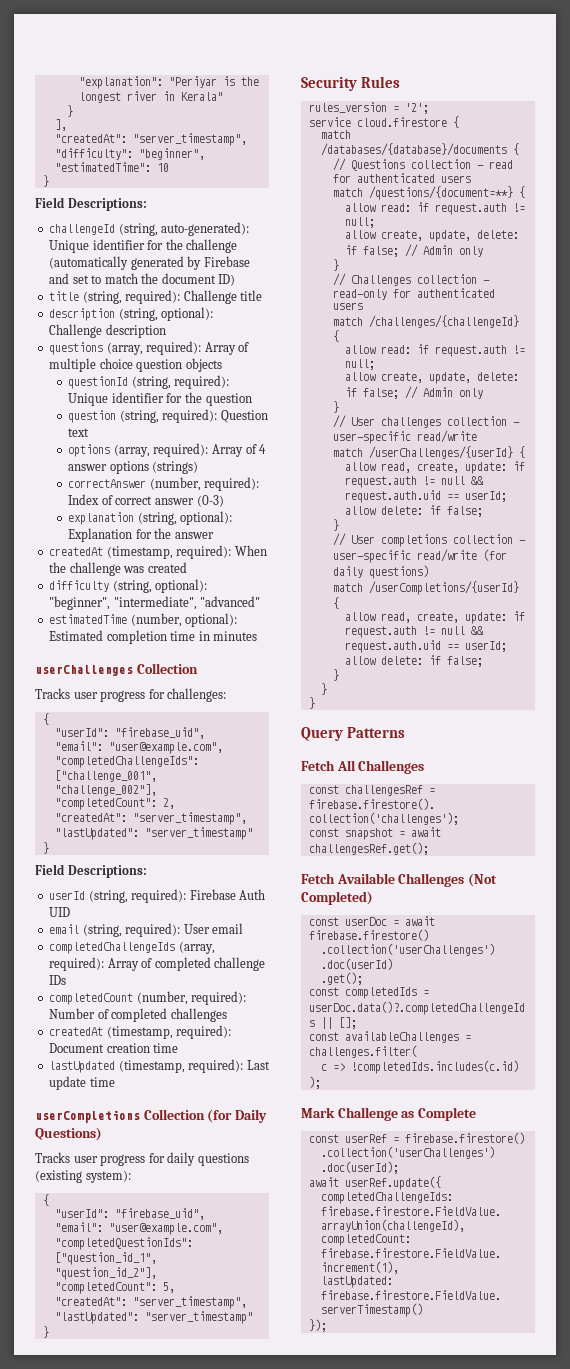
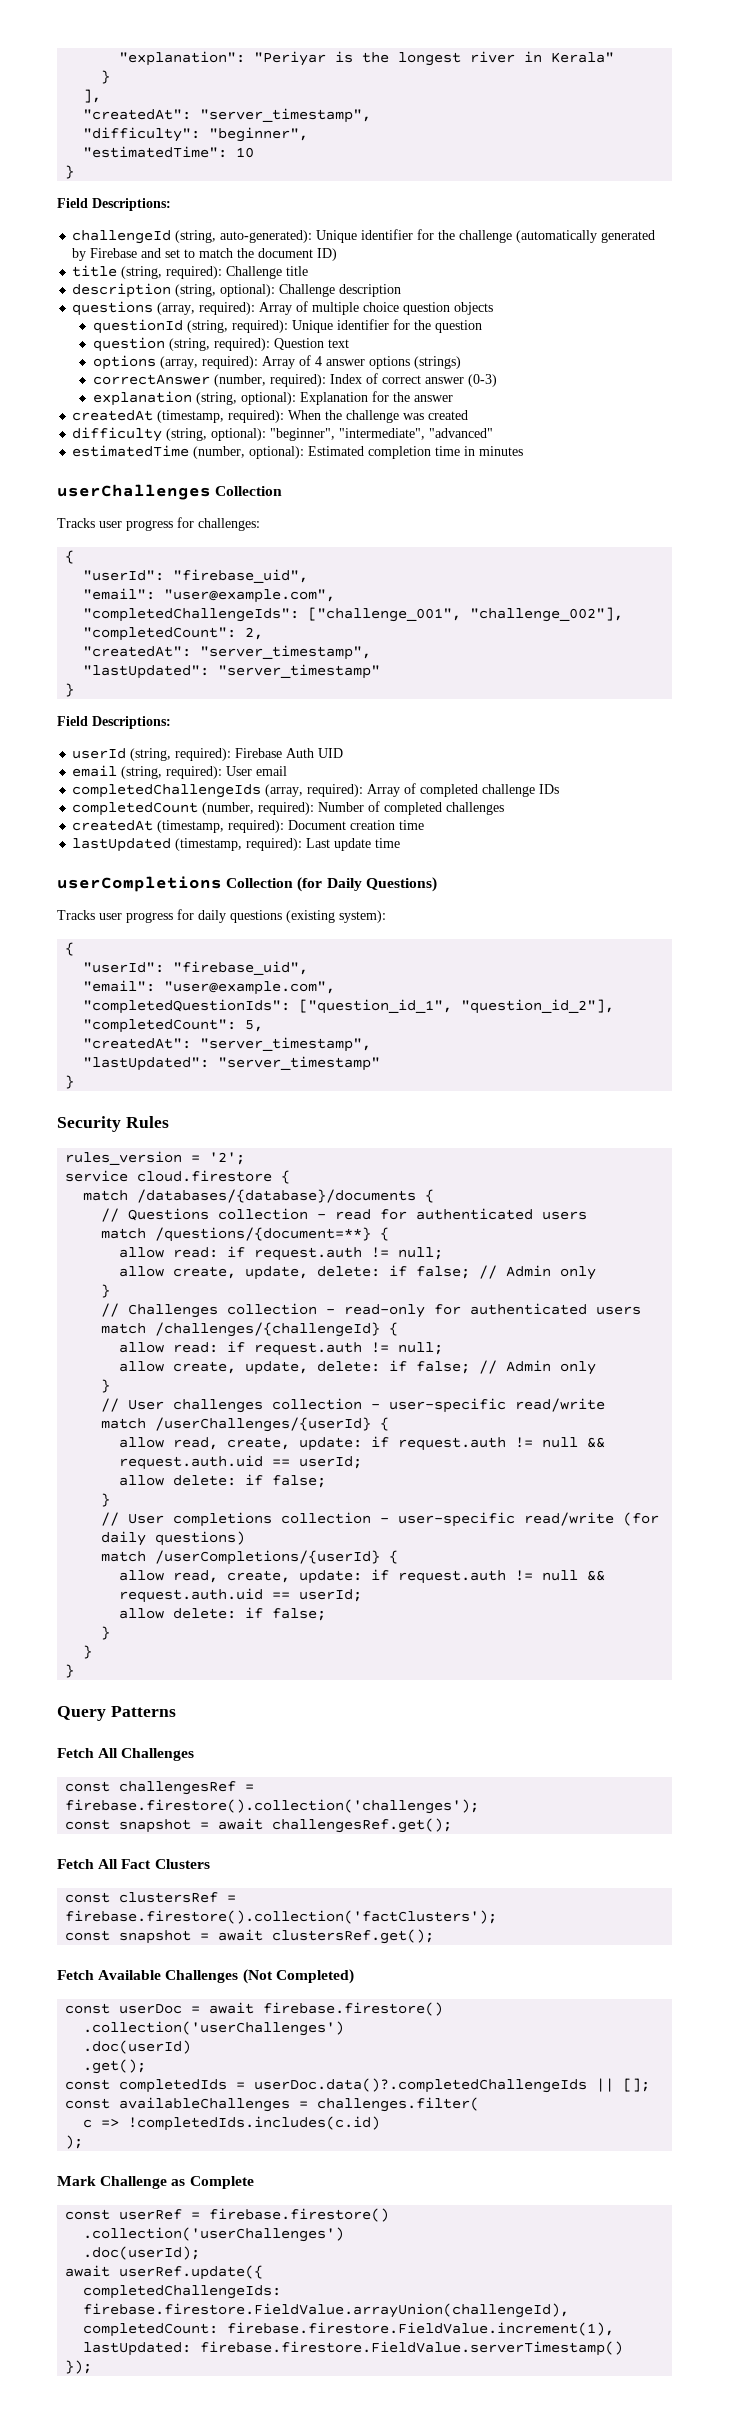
+ Fetch All Fact Clusters
+ const clustersRef = firebase.firestore().collection('factClusters');
+ const snapshot = await clustersRef.get();

